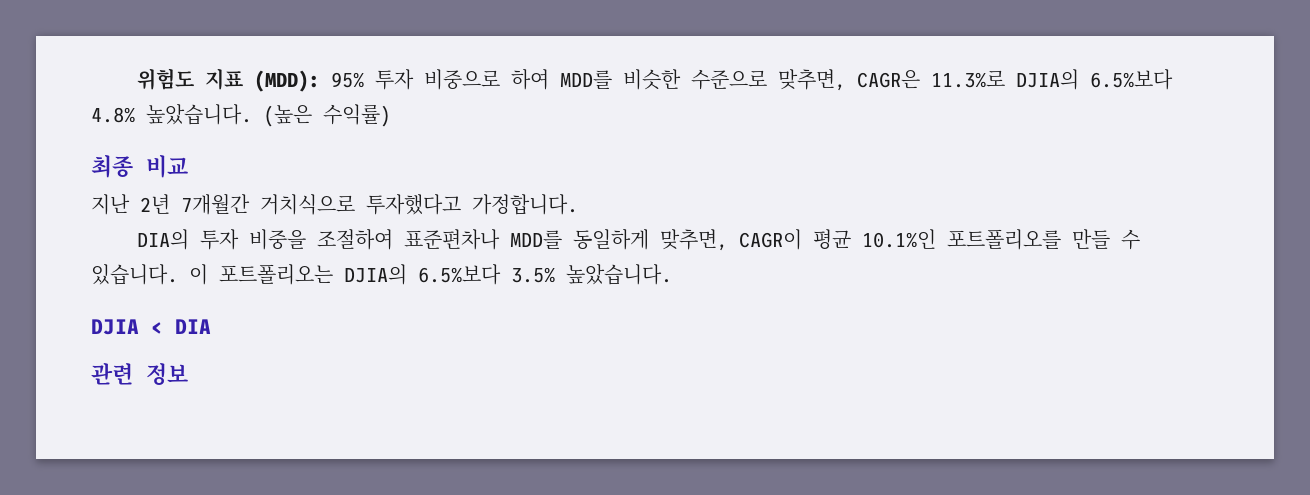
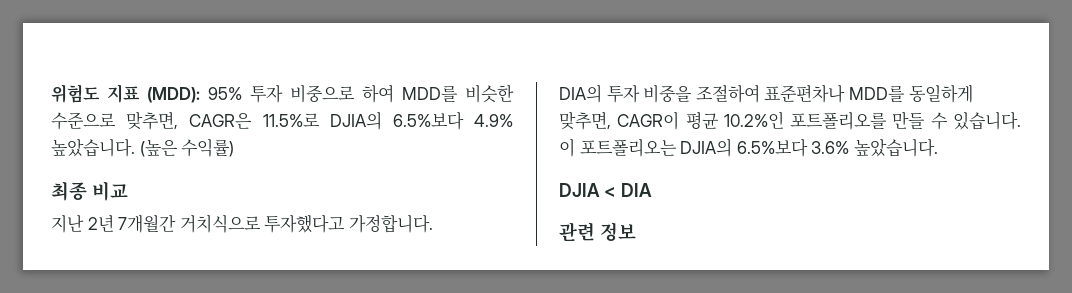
- 위험도 지표 (MDD): 95% 투자 비중으로 하여 MDD를 비슷한 수준으로 맞추면, CAGR은 11.3%로 DJIA의 6.5%보다 4.8% 높았습니다.
+ 위험도 지표 (MDD): 95% 투자 비중으로 하여 MDD를 비슷한 수준으로 맞추면, CAGR은 11.5%로 DJIA의 6.5%보다 4.9% 높았습니다.
- DIA의 투자 비중을 조절하여 표준편차나 MDD를 동일하게 맞추면, CAGR이 평균 10.1%인 포트폴리오를 만들 수 있습니다.
+ DIA의 투자 비중을 조절하여 표준편차나 MDD를 동일하게 맞추면, CAGR이 평균 10.2%인 포트폴리오를 만들 수 있습니다.
- 이 포트폴리오는 DJIA의 6.5%보다 3.5% 높았습니다.
+ 이 포트폴리오는 DJIA의 6.5%보다 3.6% 높았습니다.

